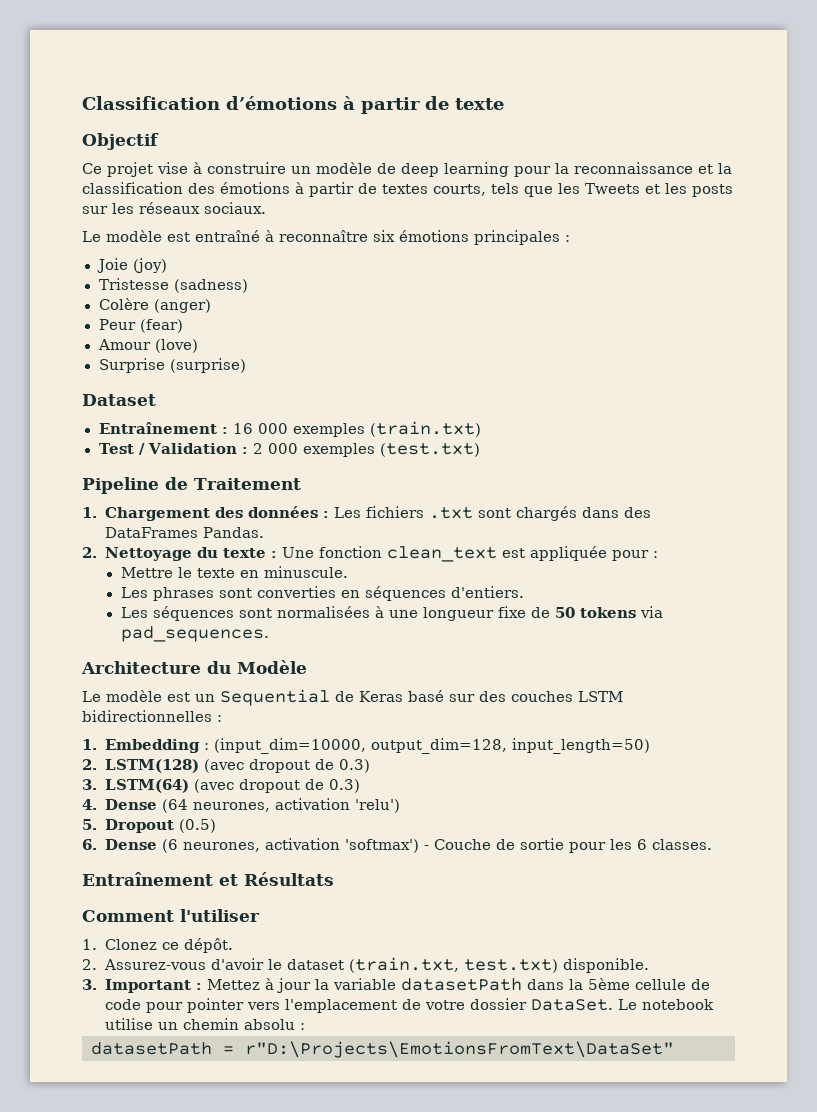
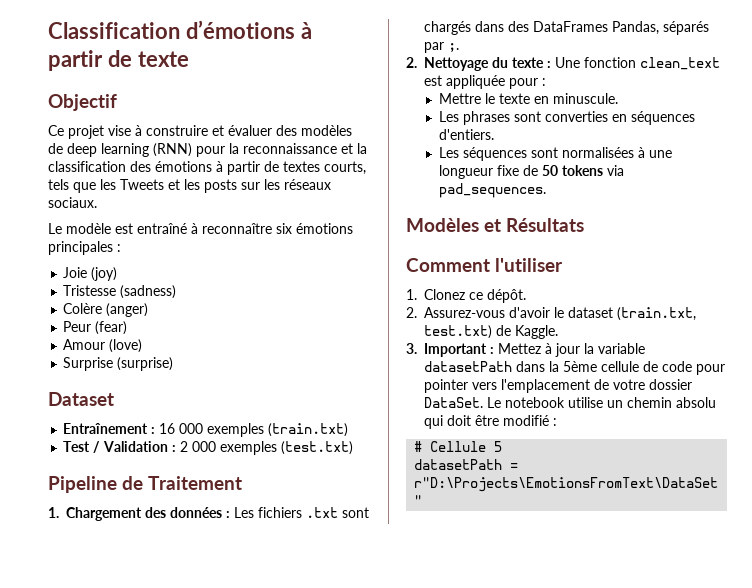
- Ce projet vise à construire un modèle de deep learning pour la reconnaissance et la classification des émotions à partir de textes courts, tels que les Tweets et les posts sur les réseaux sociaux.
+ Ce projet vise à construire et évaluer des modèles de deep learning (RNN) pour la reconnaissance et la classification des émotions à partir de textes courts, tels que les Tweets et les posts sur les réseaux sociaux.
- 1. Chargement des données : Les fichiers .txt sont chargés dans des DataFrames Pandas.
+ 1. Chargement des données : Les fichiers .txt sont chargés dans des DataFrames Pandas, séparés par ;.
- Architecture du Modèle
- Le modèle est un Sequential de Keras basé sur des couches LSTM bidirectionnelles :
- 1. Embedding : (input_dim=10000, output_dim=128, input_length=50)
- 2. LSTM(128) (avec dropout de 0.3)
- 3. LSTM(64) (avec dropout de 0.3)
- 4. Dense (64 neurones, activation 'relu')
- 5. Dropout (0.5)
- 6. Dense (6 neurones, activation 'softmax') - Couche de sortie pour les 6 classes.
- Entraînement et Résultats
+ Modèles et Résultats
- 2. Assurez-vous d'avoir le dataset (train.txt, test.txt) disponible.
+ 2. Assurez-vous d'avoir le dataset (train.txt, test.txt) de Kaggle.
- Le notebook utilise un chemin absolu :
+ Le notebook utilise un chemin absolu qui doit être modifié :
+ # Cellule 5

